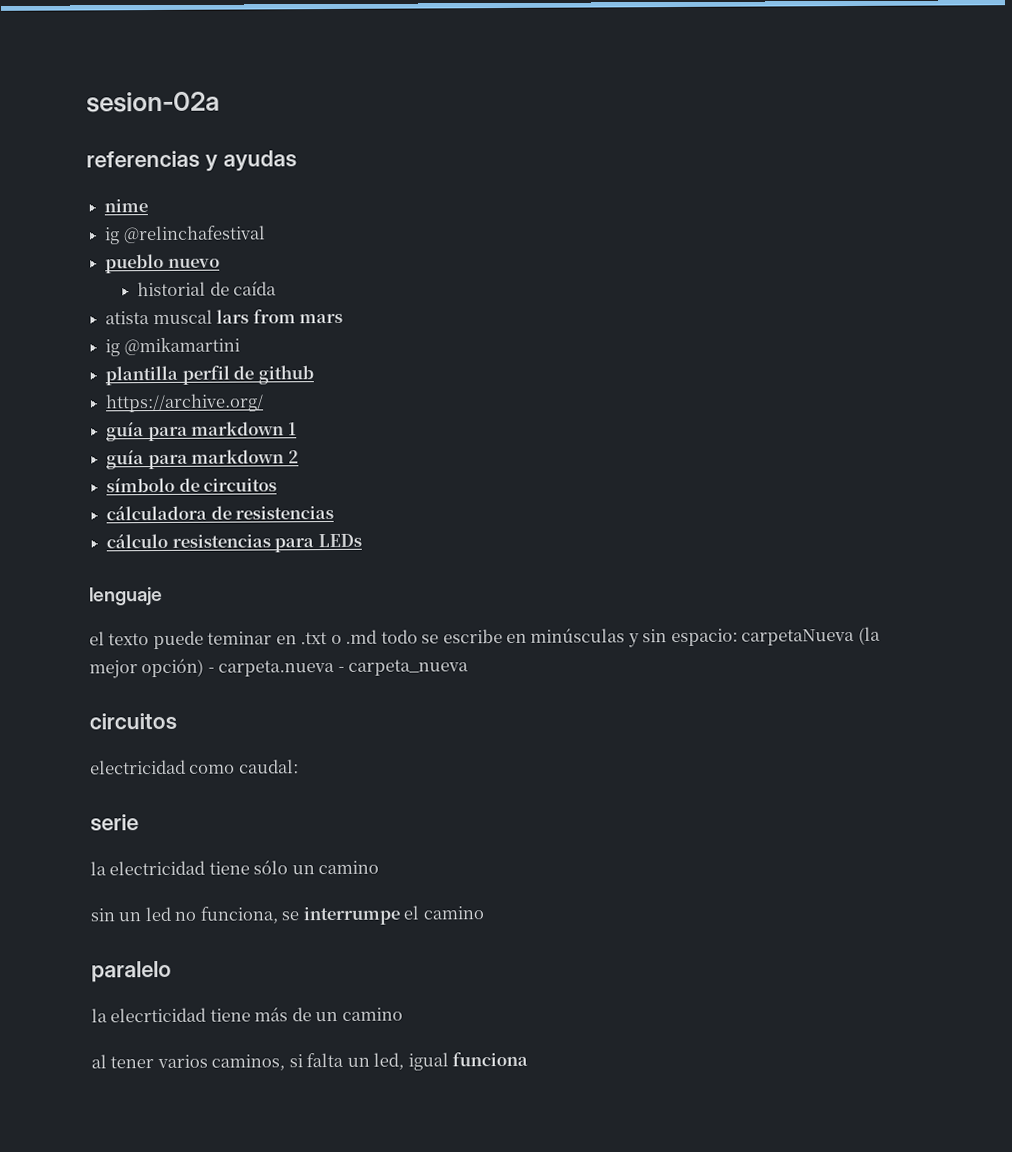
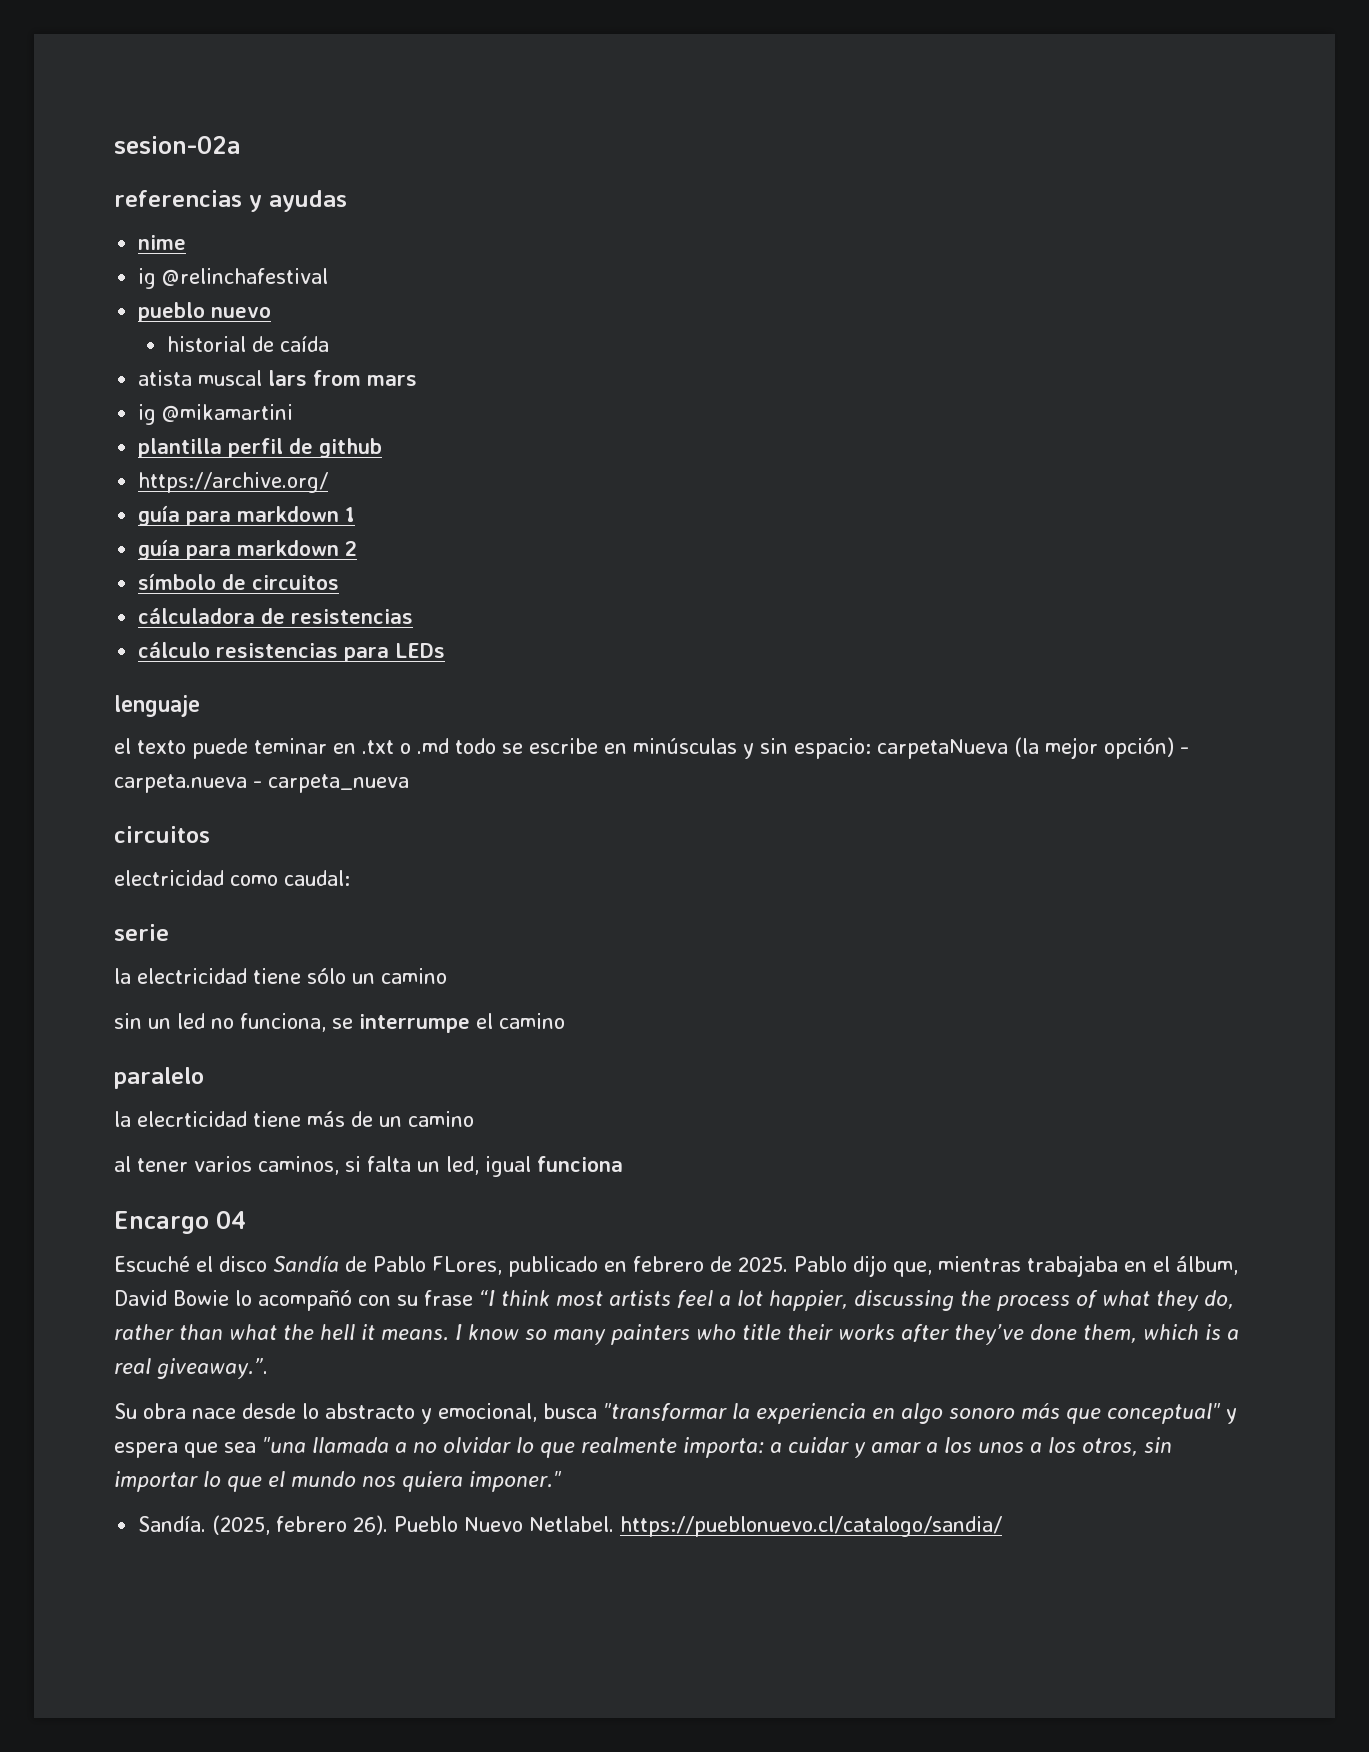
+ Encargo 04
+ Escuché el disco Sandía de Pablo FLores, publicado en febrero de 2025. Pablo dijo que, mientras trabajaba en el álbum, David Bowie lo acompañó con su frase “I think most artists feel a lot happier, discussing the process of what they do, rather than what the hell it means. I know so many painters who title their works after they’ve done them, which is a real giveaway.”.
+ Su obra nace desde lo abstracto y emocional, busca "transformar la experiencia en algo sonoro más que conceptual" y espera que sea "una llamada a no olvidar lo que realmente importa: a cuidar y amar a los unos a los otros, sin importar lo que el mundo nos quiera imponer."
+ Sandía. (2025, febrero 26). Pueblo Nuevo Netlabel. https://pueblonuevo.cl/catalogo/sandia/

